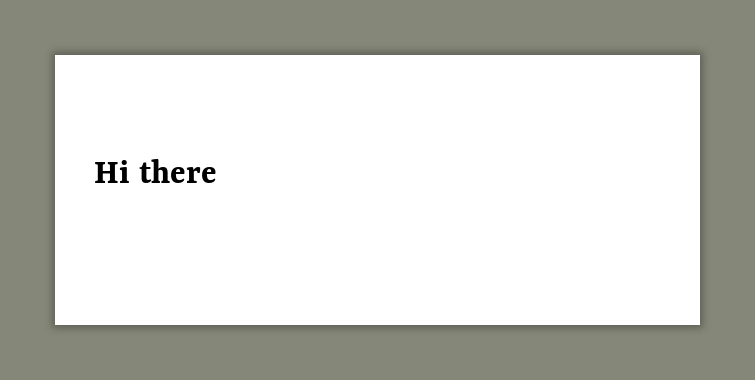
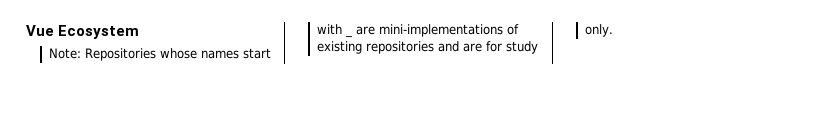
- Hi there
+ Vue Ecosystem
+ Note: Repositories whose names start with _ are mini-implementations of existing repositories and are for study only.

